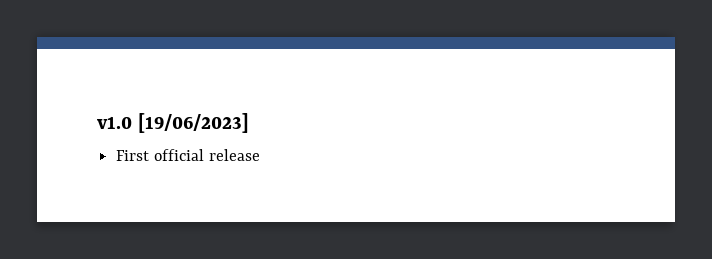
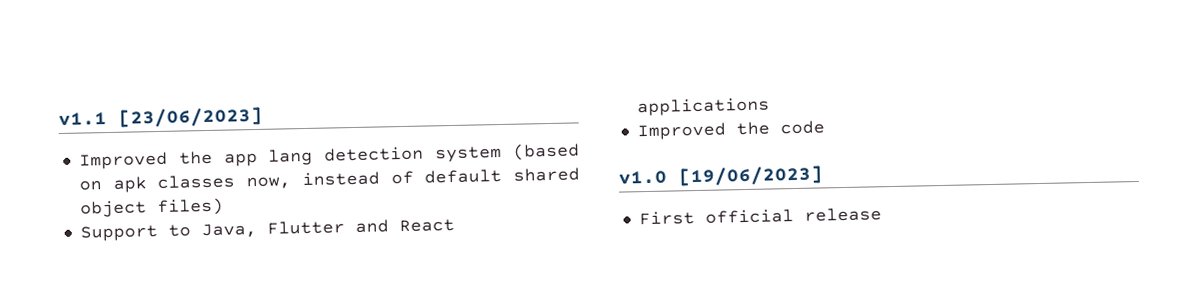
+ v1.1 [23/06/2023]
+ Improved the app lang detection system (based on apk classes now, instead of default shared object files)
+ Support to Java, Flutter and React applications
+ Improved the code

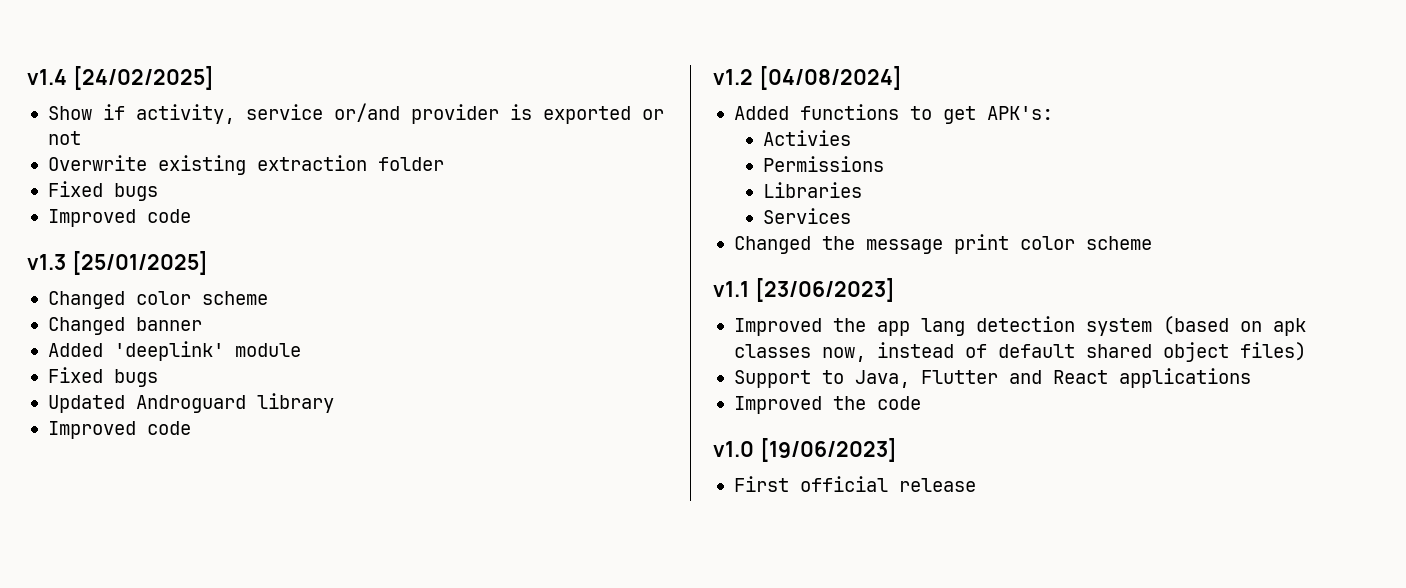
+ v1.4 [24/02/2025]
+ Show if activity, service or/and provider is exported or not
+ Overwrite existing extraction folder
+ Fixed bugs
+ Improved code
+ v1.3 [25/01/2025]
+ Changed color scheme
+ Changed banner
+ Added 'deeplink' module
+ Fixed bugs
+ Updated Androguard library
+ Improved code
+ v1.2 [04/08/2024]
+ Added functions to get APK's:
+ Activies
+ Permissions
+ Libraries
+ Services
+ Changed the message print color scheme

